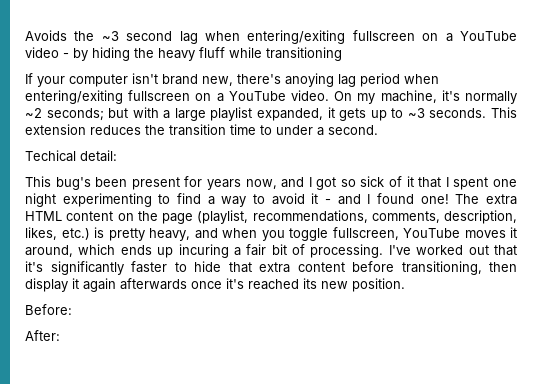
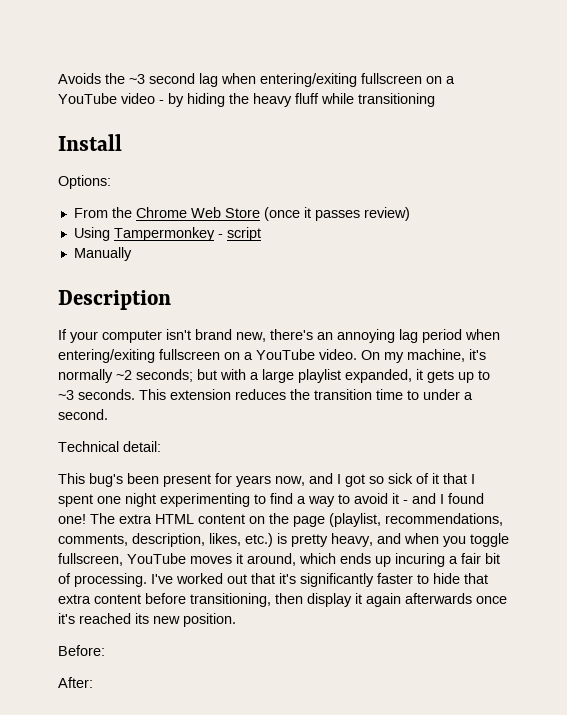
+ Install
+ Options:
+ From the Chrome Web Store (once it passes review)
+ Using Tampermonkey - script
+ Manually
+ Description
- If your computer isn't brand new, there's anoying lag period when entering/exiting fullscreen on a YouTube video.
+ If your computer isn't brand new, there's an annoying lag period when entering/exiting fullscreen on a YouTube video.
- Techical detail:
+ Technical detail:

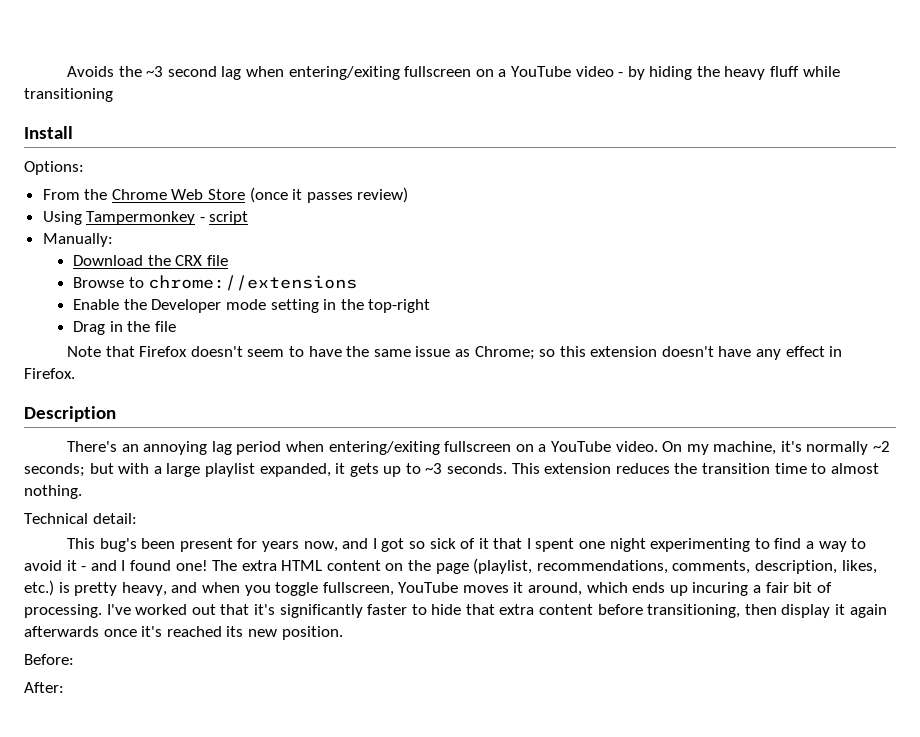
- Manually
+ Manually:
+ Download the CRX file
+ Browse to chrome://extensions
+ Enable the Developer mode setting in the top-right
+ Drag in the file
+ Note that Firefox doesn't seem to have the same issue as Chrome; so this extension doesn't have any effect in Firefox.
  Description
- If your computer isn't brand new, there's an annoying lag period when entering/exiting fullscreen on a YouTube video.
+ There's an annoying lag period when entering/exiting fullscreen on a YouTube video.
- This extension reduces the transition time to under a second.
+ This extension reduces the transition time to almost nothing.

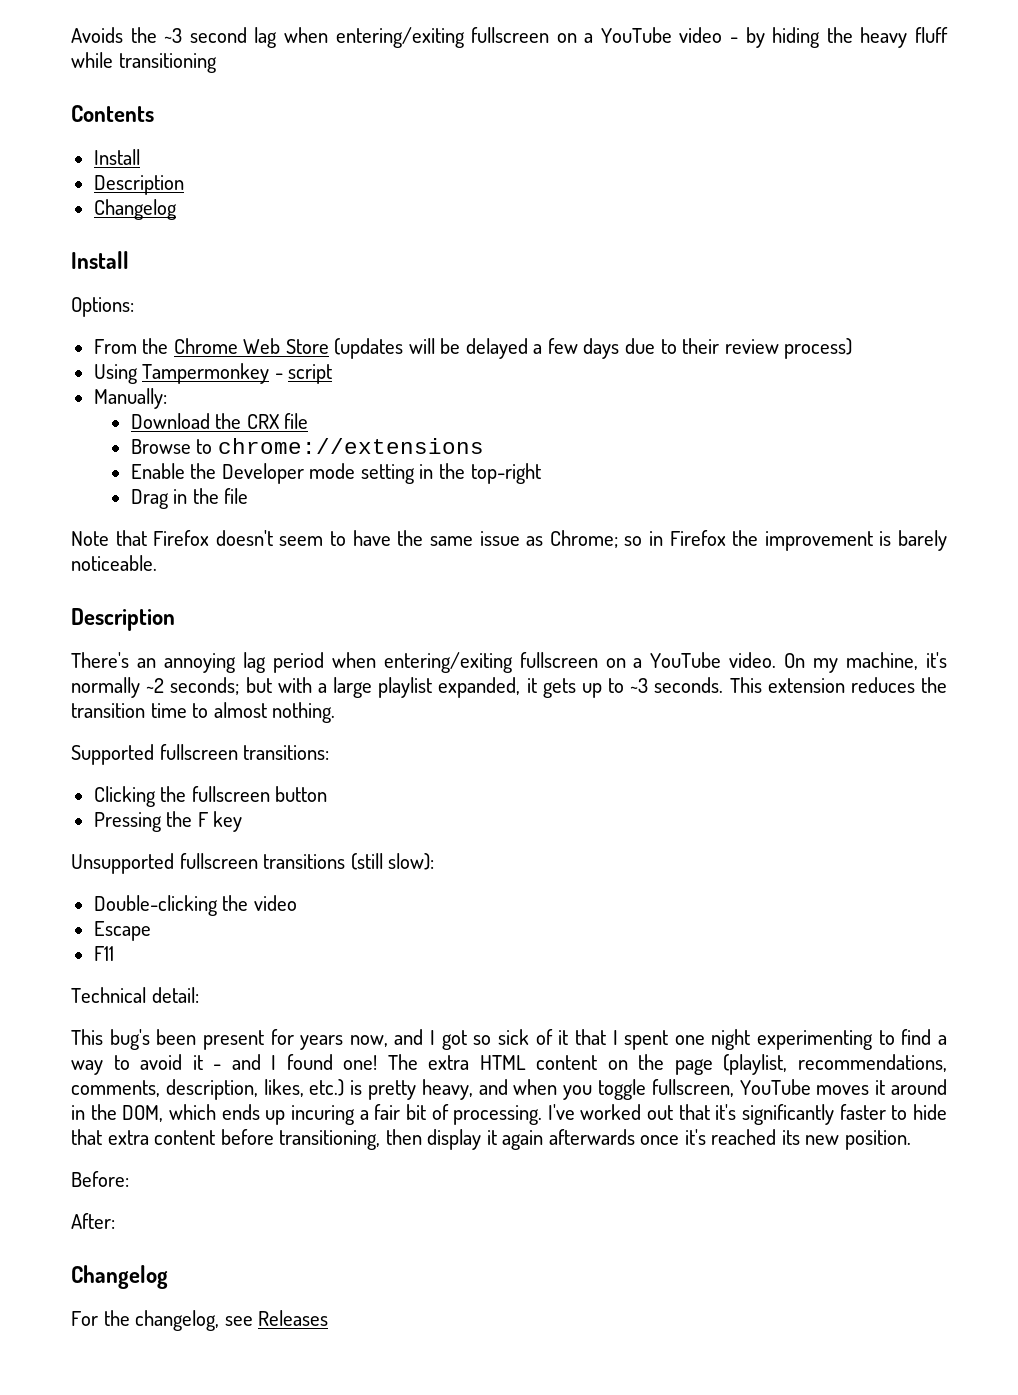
+ Contents
+ Install
+ Description
+ Changelog
- From the Chrome Web Store (once it passes review)
+ From the Chrome Web Store (updates will be delayed a few days due to their review process)
- Note that Firefox doesn't seem to have the same issue as Chrome; so this extension doesn't have any effect in Firefox.
+ Note that Firefox doesn't seem to have the same issue as Chrome; so in Firefox the improvement is barely noticeable.
+ Supported fullscreen transitions:
+ Clicking the fullscreen button
+ Pressing the F key
+ Unsupported fullscreen transitions (still slow):
+ Double-clicking the video
+ Escape
+ F11
- The extra HTML content on the page (playlist, recommendations, comments, description, likes, etc.) is pretty heavy, and when you toggle fullscreen, YouTube moves it around, which ends up incuring a fair bit of processing.
+ The extra HTML content on the page (playlist, recommendations, comments, description, likes, etc.) is pretty heavy, and when you toggle fullscreen, YouTube moves it around in the DOM, which ends up incuring a fair bit of processing.
  After:
+ Changelog
+ For the changelog, see Releases

